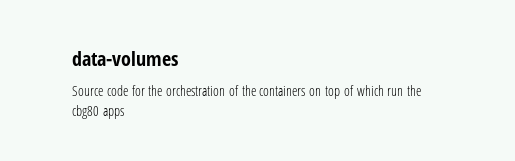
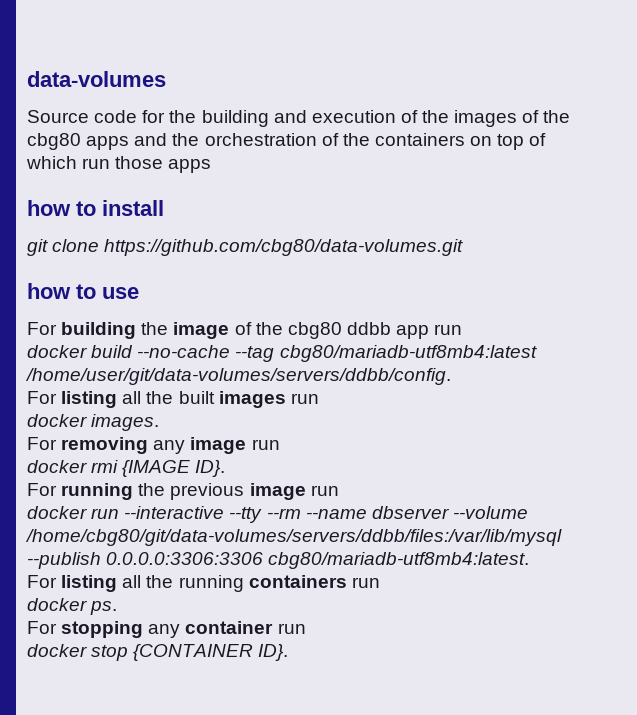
- Source code for the orchestration of the containers on top of which run the cbg80 apps
+ Source code for the building and execution of the images of the cbg80 apps and the orchestration of the containers on top of which run those apps
+ how to install
+ git clone https://github.com/cbg80/data-volumes.git
+ how to use
+ For building the image of the cbg80 ddbb app run
+ docker build --no-cache --tag cbg80/mariadb-utf8mb4:latest /home/user/git/data-volumes/servers/ddbb/config.
+ For listing all the built images run
+ docker images.
+ For removing any image run
+ docker rmi {IMAGE ID}.
+ For running the previous image run
+ docker run --interactive --tty --rm --name dbserver --volume /home/cbg80/git/data-volumes/servers/ddbb/files:/var/lib/mysql --publish 0.0.0.0:3306:3306 cbg80/mariadb-utf8mb4:latest.
+ For listing all the running containers run
+ docker ps.
+ For stopping any container run
+ docker stop {CONTAINER ID}.

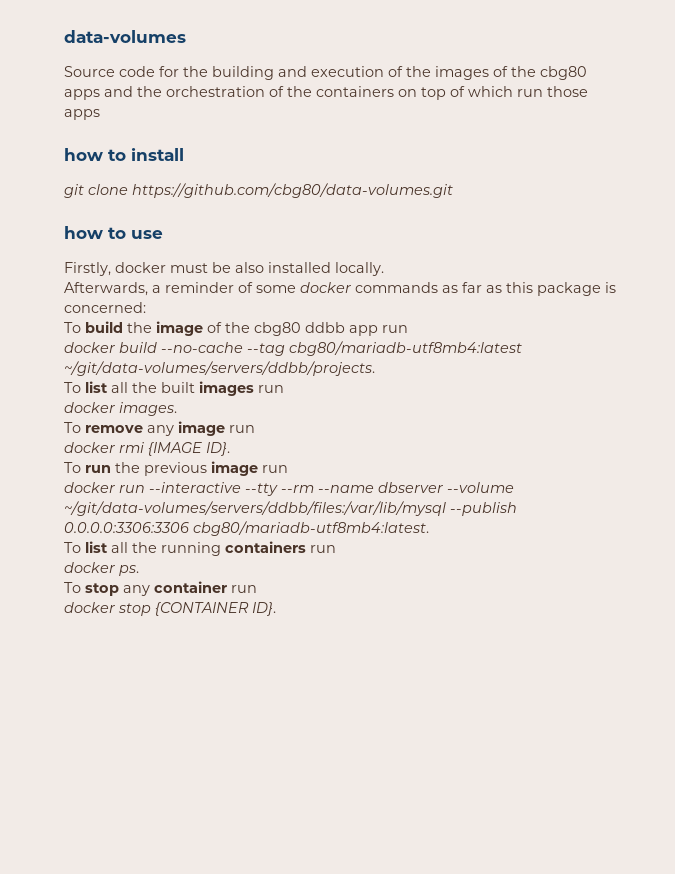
- For building the image of the cbg80 ddbb app run
+ Firstly, docker must be also installed locally.
+ Afterwards, a reminder of some docker commands as far as this package is concerned:
+ To build the image of the cbg80 ddbb app run
- docker build --no-cache --tag cbg80/mariadb-utf8mb4:latest /home/user/git/data-volumes/servers/ddbb/config.
- For listing all the built images run
+ docker build --no-cache --tag cbg80/mariadb-utf8mb4:latest ~/git/data-volumes/servers/ddbb/projects.
+ To list all the built images run
- For removing any image run
+ To remove any image run
- For running the previous image run
+ To run the previous image run
- docker run --interactive --tty --rm --name dbserver --volume /home/cbg80/git/data-volumes/servers/ddbb/files:/var/lib/mysql --publish 0.0.0.0:3306:3306 cbg80/mariadb-utf8mb4:latest.
+ docker run --interactive --tty --rm --name dbserver --volume ~/git/data-volumes/servers/ddbb/files:/var/lib/mysql --publish 0.0.0.0:3306:3306 cbg80/mariadb-utf8mb4:latest.
- For listing all the running containers run
+ To list all the running containers run
- For stopping any container run
+ To stop any container run

